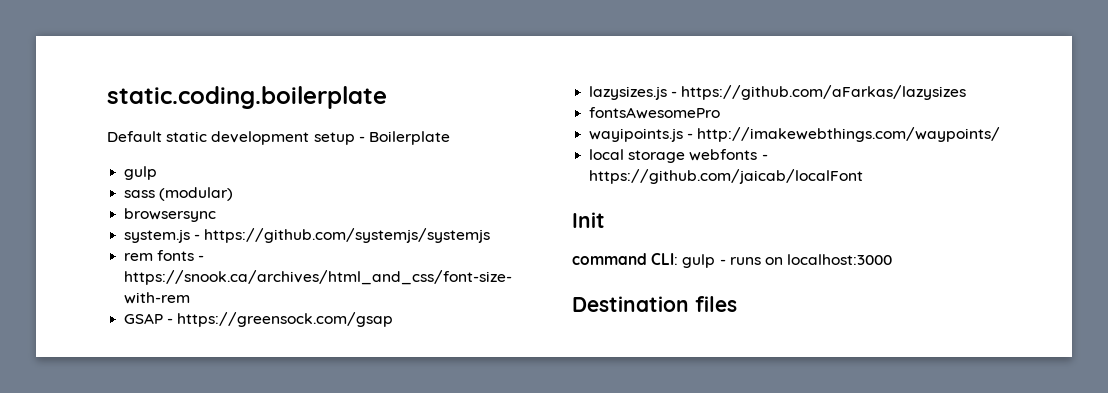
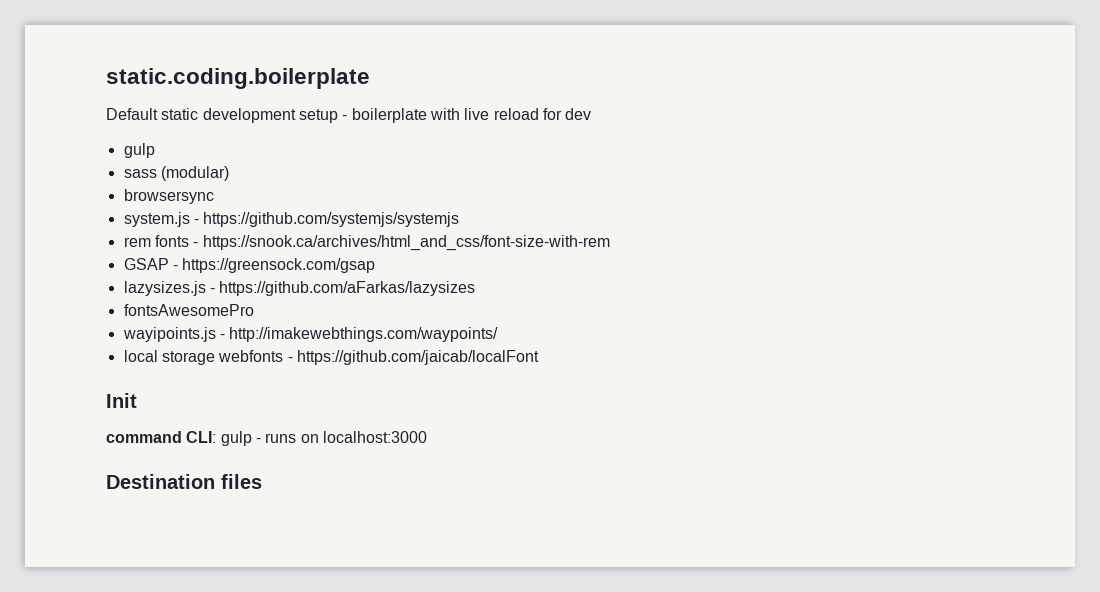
- Default static development setup - Boilerplate
+ Default static development setup - boilerplate with live reload for dev

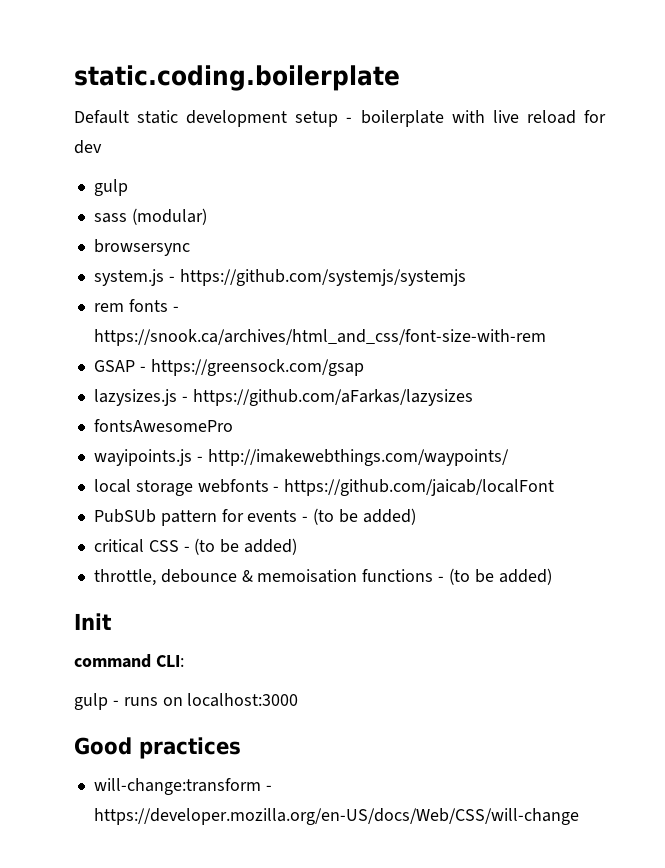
+ PubSUb pattern for events - (to be added)
+ critical CSS - (to be added)
+ throttle, debounce & memoisation functions - (to be added)
- command CLI: gulp - runs on localhost:3000
+ command CLI:
+ gulp - runs on localhost:3000
- Destination files
+ Good practices
+ will-change:transform - https://developer.mozilla.org/en-US/docs/Web/CSS/will-change

